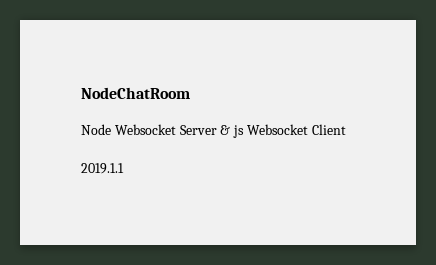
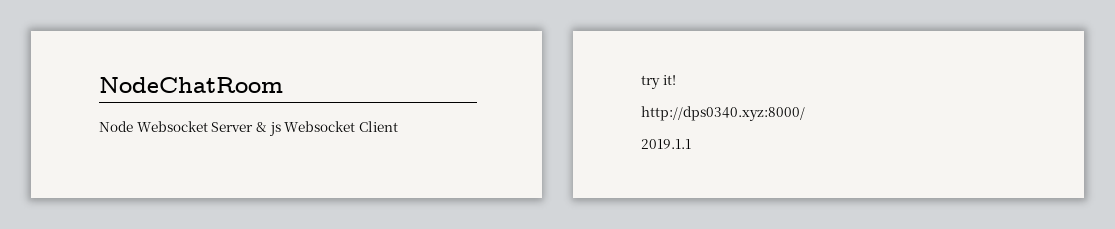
+ try it!
+ http://dps0340.xyz:8000/

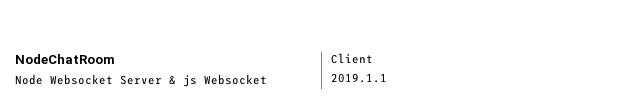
- try it!
- http://dps0340.xyz:8000/

